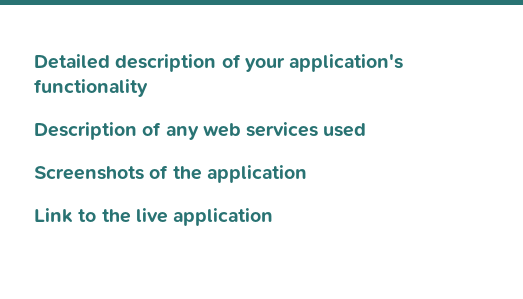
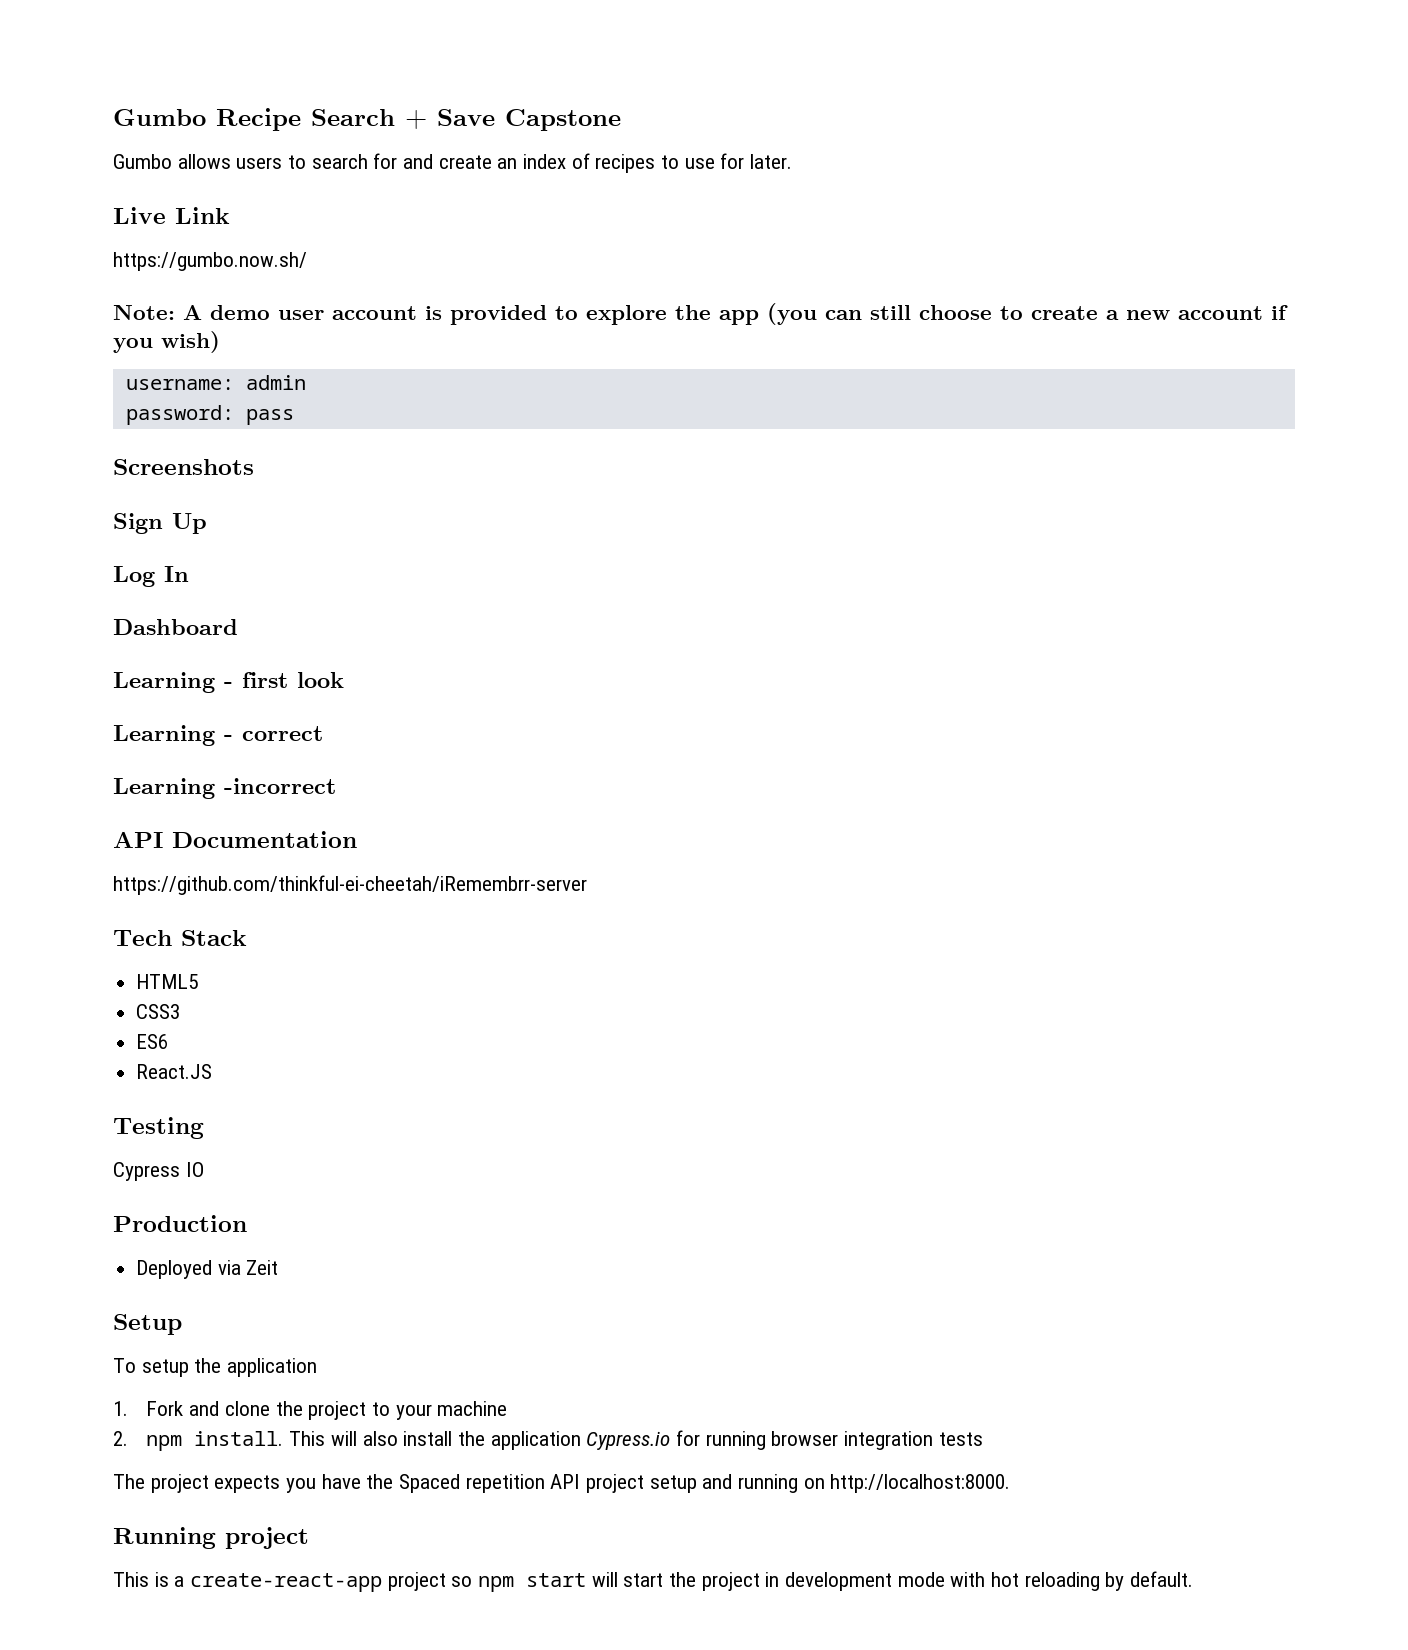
- Detailed description of your application's functionality
- Description of any web services used
- Screenshots of the application
- Link to the live application
+ Gumbo Recipe Search + Save Capstone
+ Gumbo allows users to search for and create an index of recipes to use for later.
+ Live Link
+ https://gumbo.now.sh/
+ Note: A demo user account is provided to explore the app (you can still choose to create a new account if you wish)
+ username: admin
+ password: pass
+ Screenshots
+ Sign Up
+ Log In
+ Dashboard
+ Learning - first look
+ Learning - correct
+ Learning -incorrect
+ API Documentation
+ https://github.com/thinkful-ei-cheetah/iRemembrr-server
+ Tech Stack
+ HTML5
+ CSS3
+ ES6
+ React.JS
+ Testing
+ Cypress IO
+ Production
+ Deployed via Zeit
+ Setup
+ To setup the application
+ 1. Fork and clone the project to your machine
+ 2. npm install. This will also install the application Cypress.io for running browser integration tests
+ The project expects you have the Spaced repetition API project setup and running on http://localhost:8000.
+ Running project
+ This is a create-react-app project so npm start will start the project in development mode with hot reloading by default.

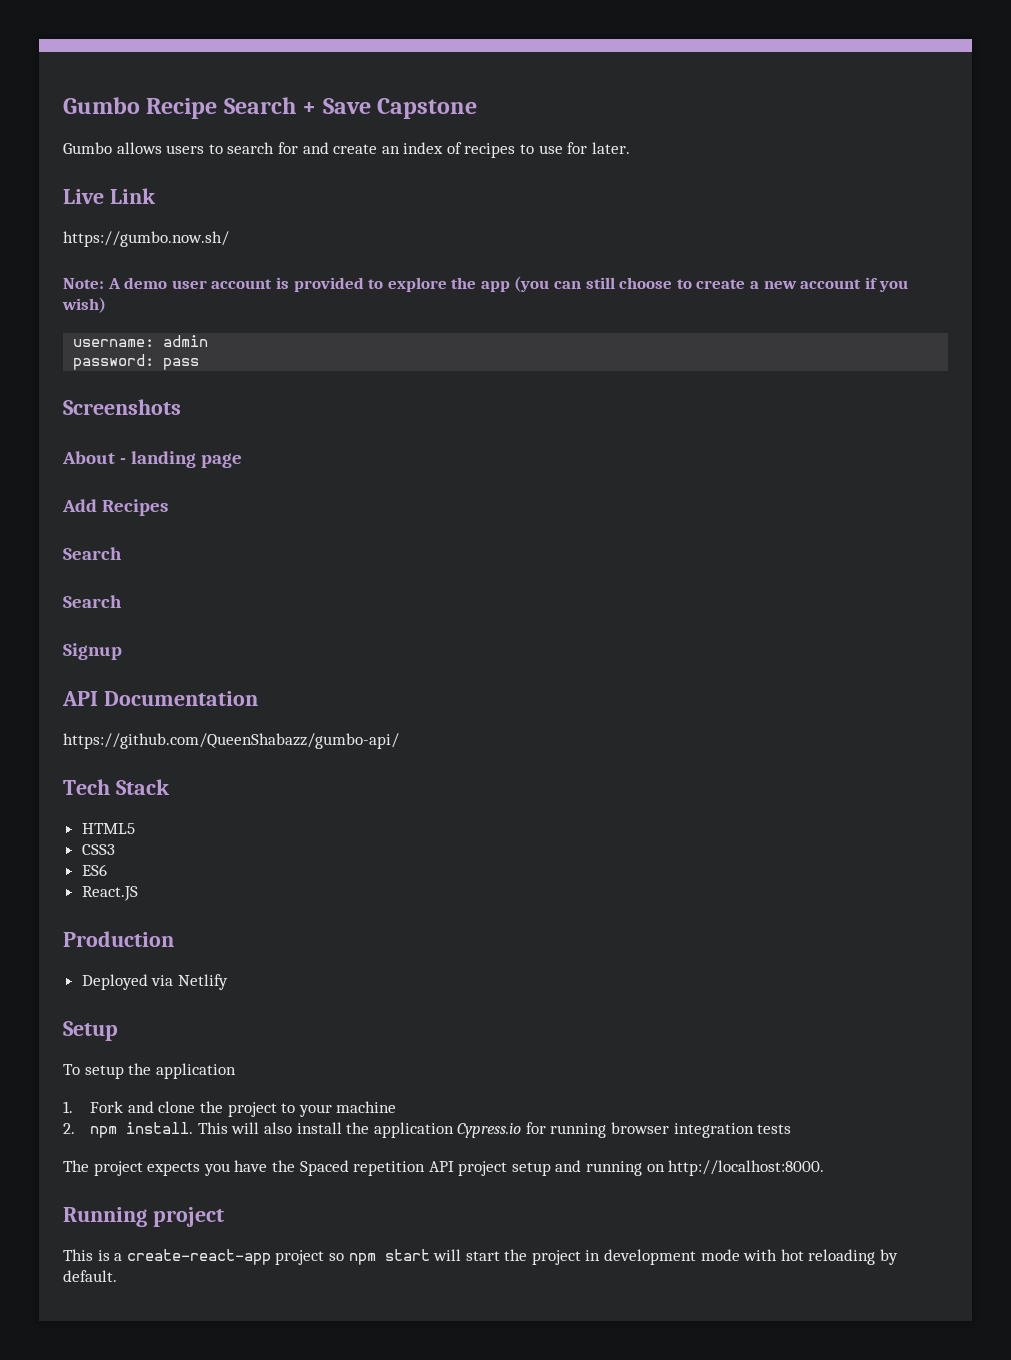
- Sign Up
- Log In
- Dashboard
- Learning - first look
- Learning - correct
- Learning -incorrect
+ About - landing page
+ Add Recipes
+ Search
+ Search
+ Signup
- https://github.com/thinkful-ei-cheetah/iRemembrr-server
+ https://github.com/QueenShabazz/gumbo-api/
- Testing
- Cypress IO
- Deployed via Zeit
+ Deployed via Netlify

